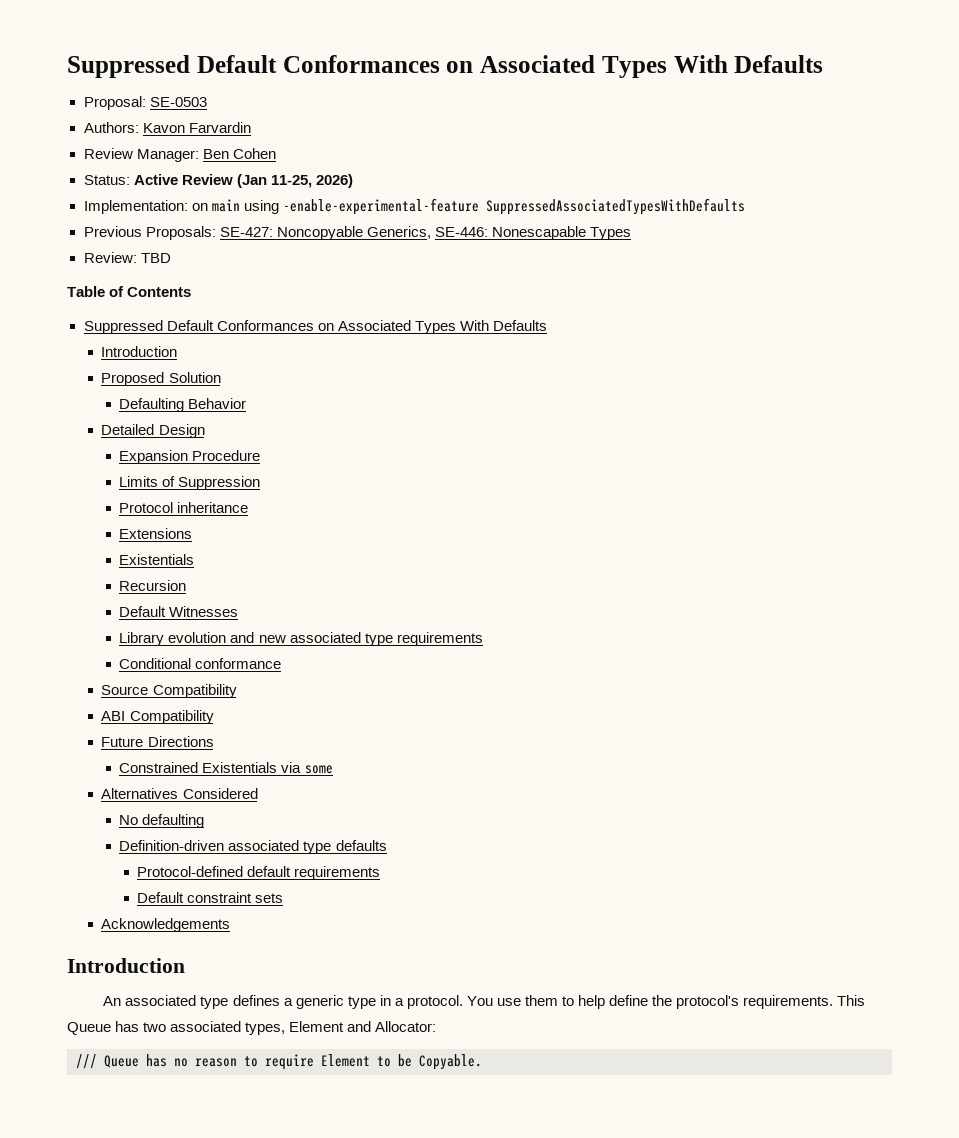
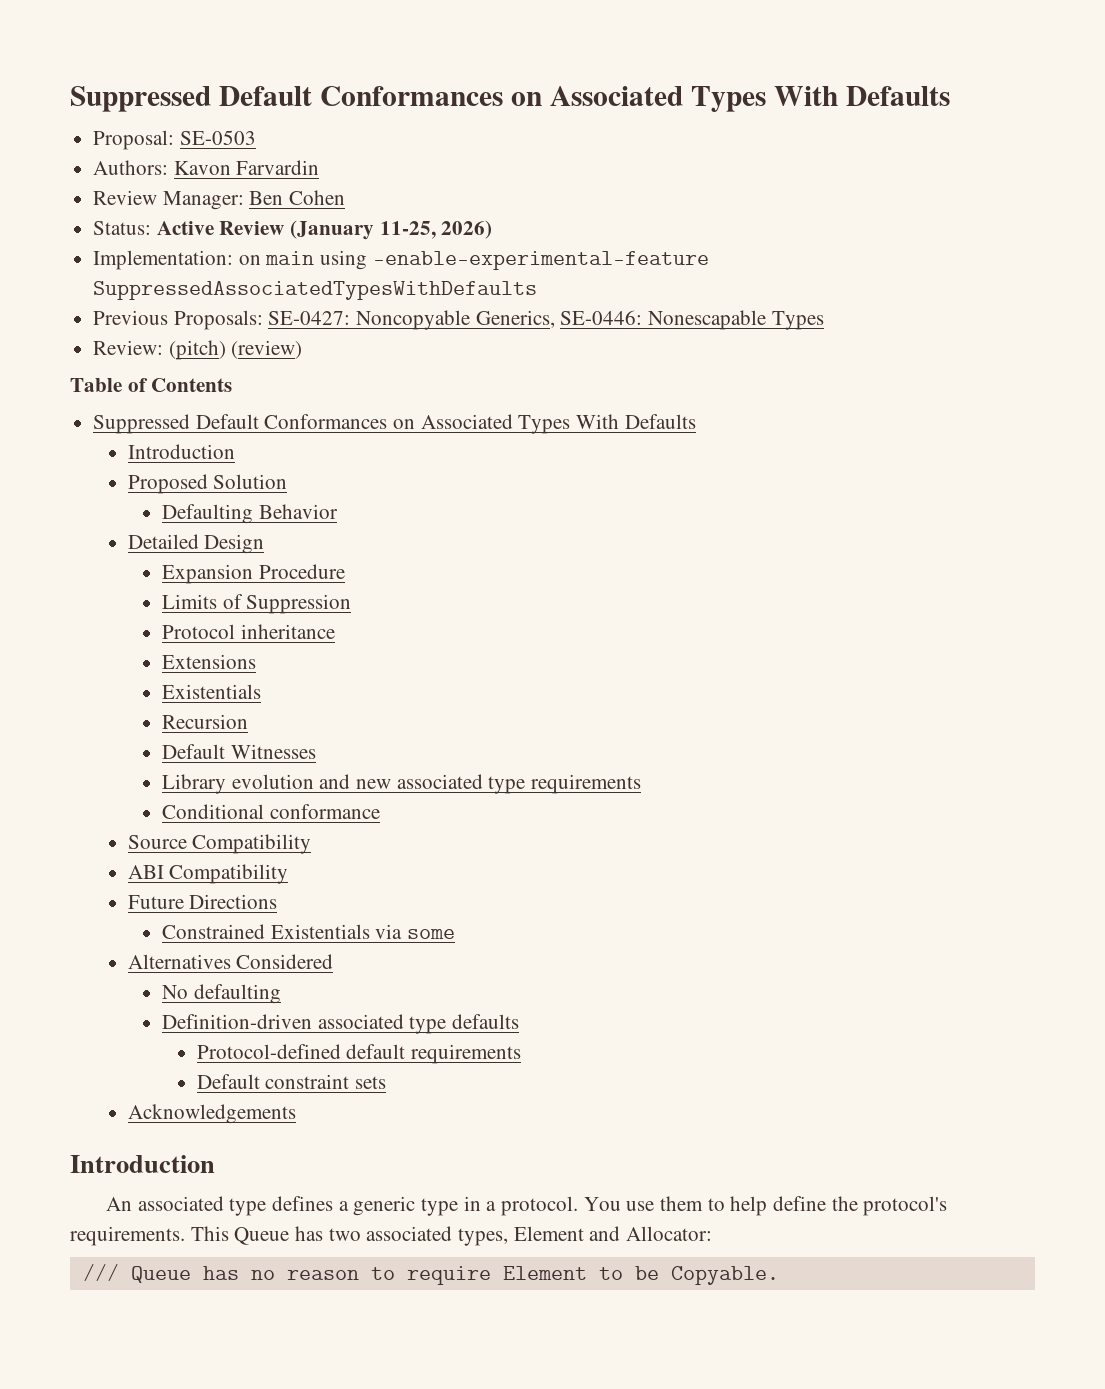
- Status: Active Review (Jan 11-25, 2026)
+ Status: Active Review (January 11-25, 2026)
- Previous Proposals: SE-427: Noncopyable Generics, SE-446: Nonescapable Types
+ Previous Proposals: SE-0427: Noncopyable Generics, SE-0446: Nonescapable Types
- Review: TBD
+ Review: (pitch) (review)

